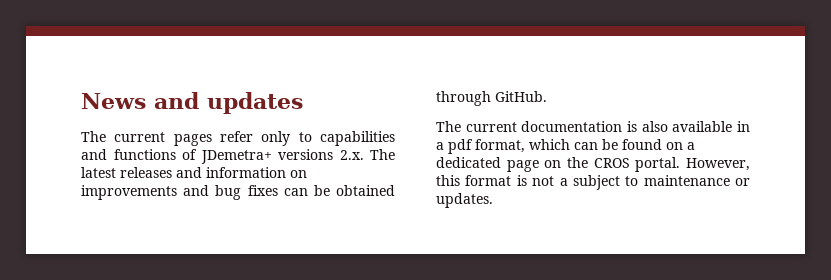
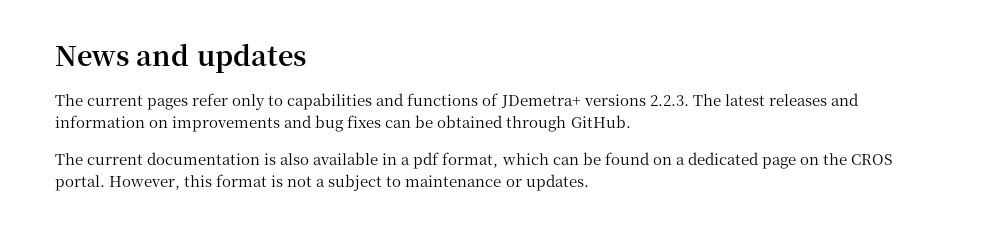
- The current pages refer only to capabilities and functions of JDemetra+ versions 2.x. The latest releases and information on improvements and bug fixes can be obtained through GitHub.
+ The current pages refer only to capabilities and functions of JDemetra+ versions 2.2.3. The latest releases and information on improvements and bug fixes can be obtained through GitHub.

